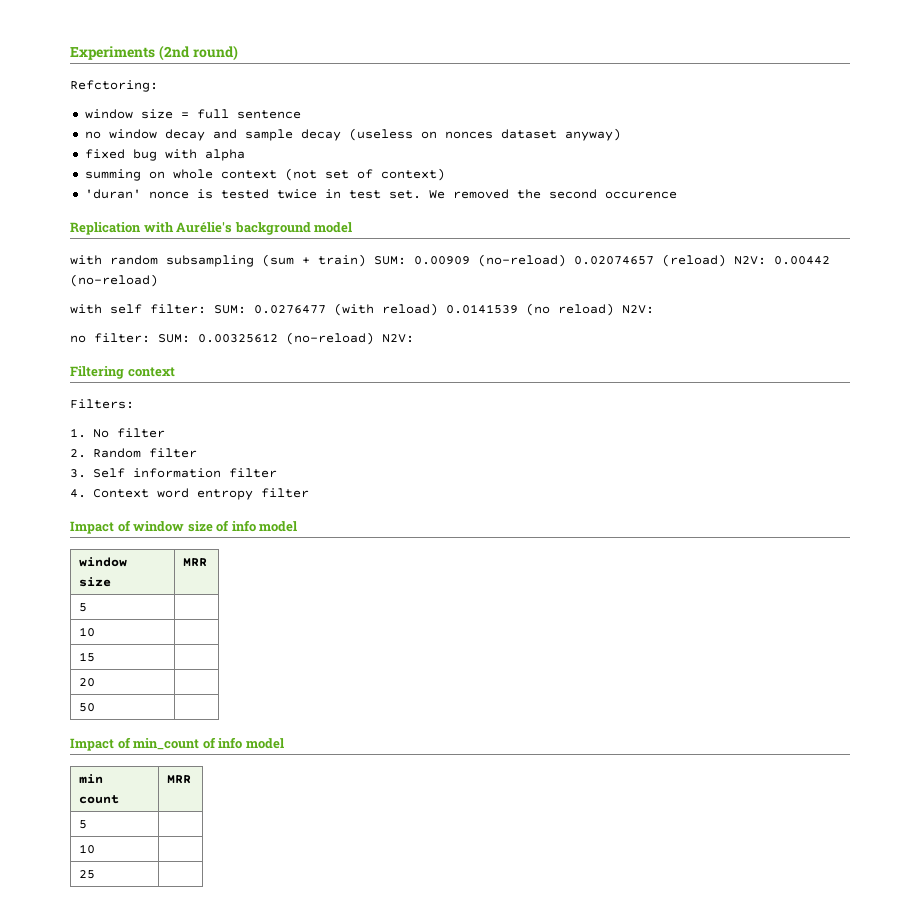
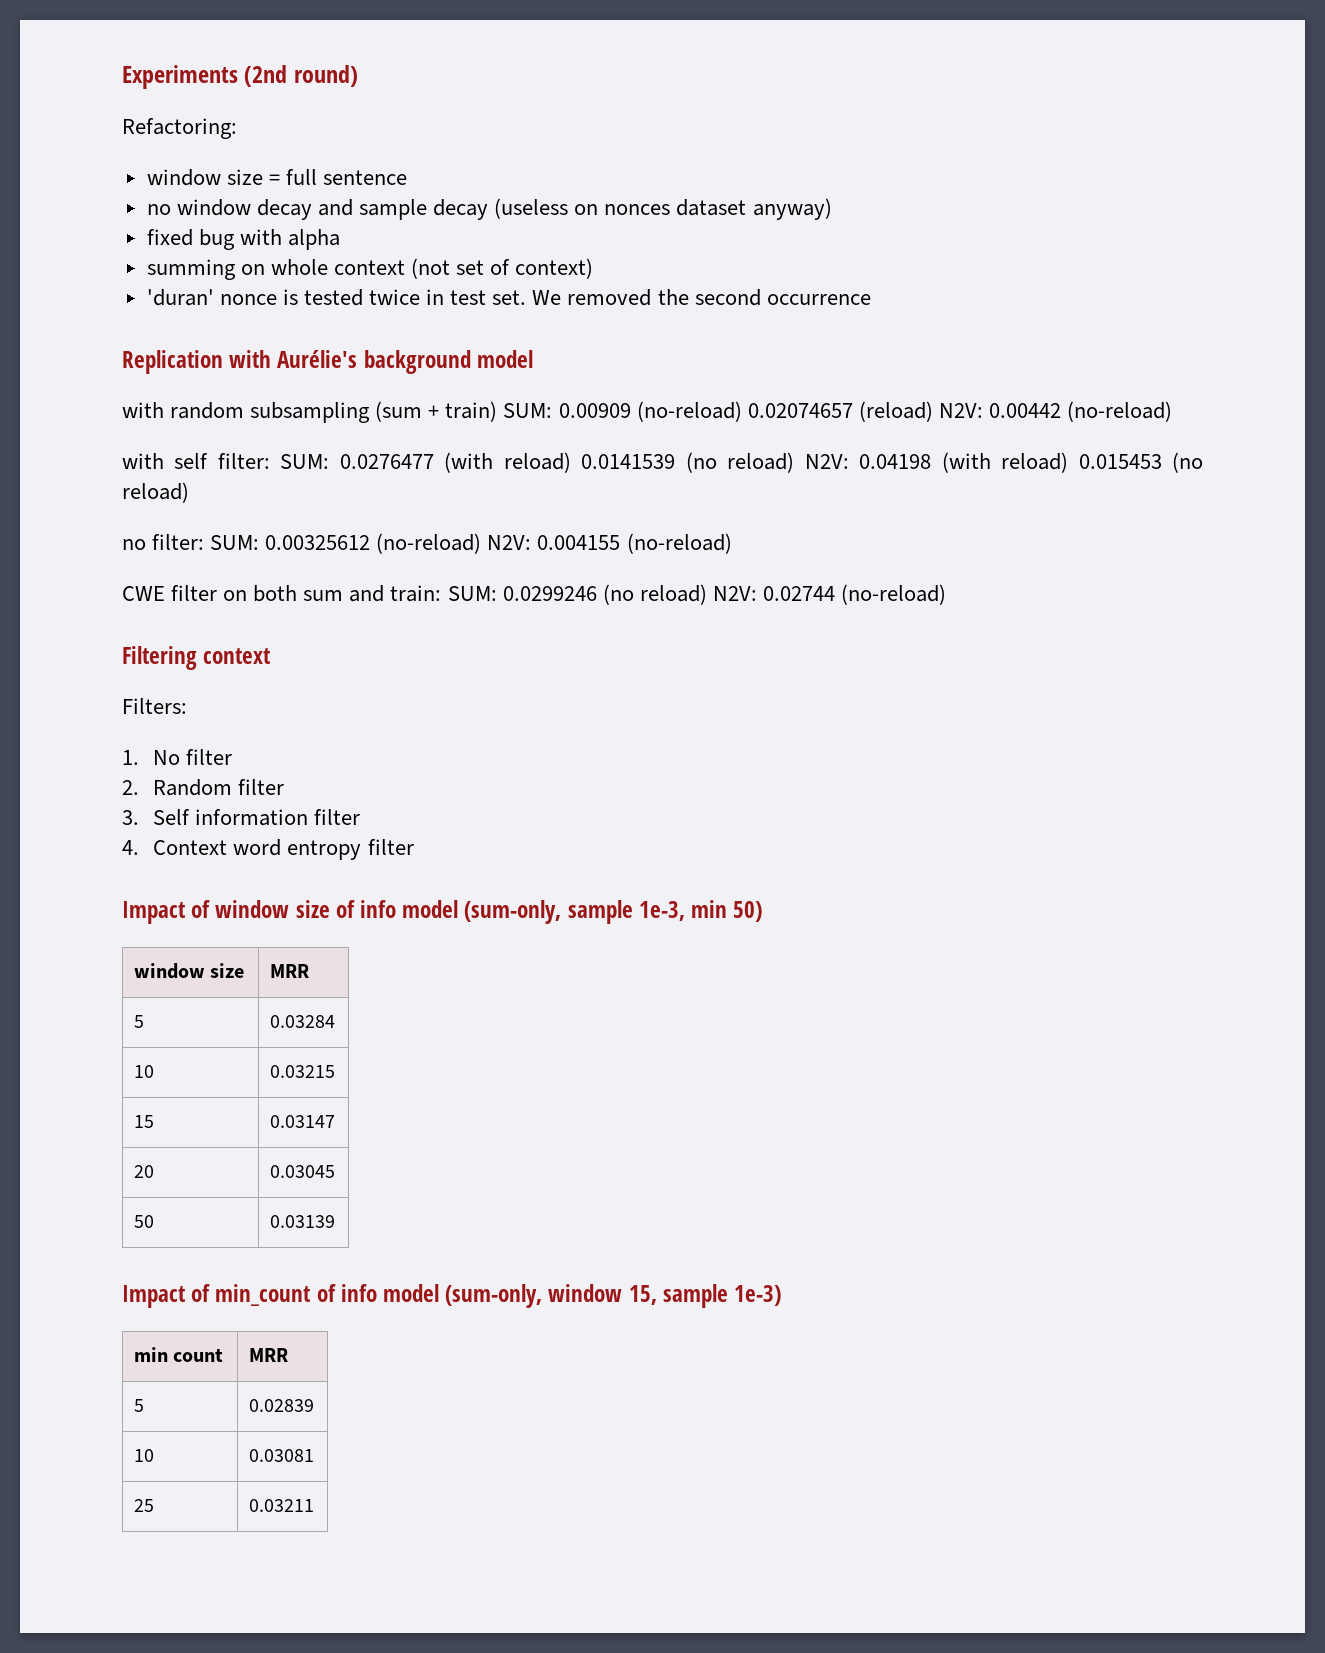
- Refctoring:
+ Refactoring:
- We removed the second occurence
+ We removed the second occurrence
- with self filter: SUM: 0.0276477 (with reload) 0.0141539 (no reload) N2V:
+ with self filter: SUM: 0.0276477 (with reload) 0.0141539 (no reload) N2V: 0.04198 (with reload) 0.015453 (no reload)
- no filter: SUM: 0.00325612 (no-reload) N2V:
+ no filter: SUM: 0.00325612 (no-reload) N2V: 0.004155 (no-reload)
+ CWE filter on both sum and train: SUM: 0.0299246 (no reload) N2V: 0.02744 (no-reload)
- Impact of window size of info model
+ Impact of window size of info model (sum-only, sample 1e-3, min 50)
  window size | MRR
- 5 |
- 10 |
+ 5 | 0.03284
+ 10 | 0.03215
- 15 |
+ 15 | 0.03147
- 20 |
+ 20 | 0.03045
- 50 |
+ 50 | 0.03139
- Impact of min_count of info model
+ Impact of min_count of info model (sum-only, window 15, sample 1e-3)
  min count | MRR
- 5 |
- 10 |
+ 5 | 0.02839
+ 10 | 0.03081
- 25 |
+ 25 | 0.03211

